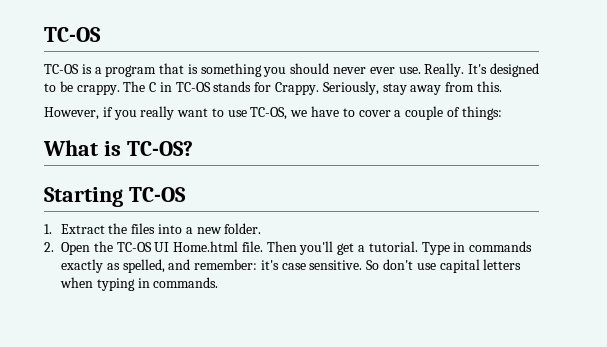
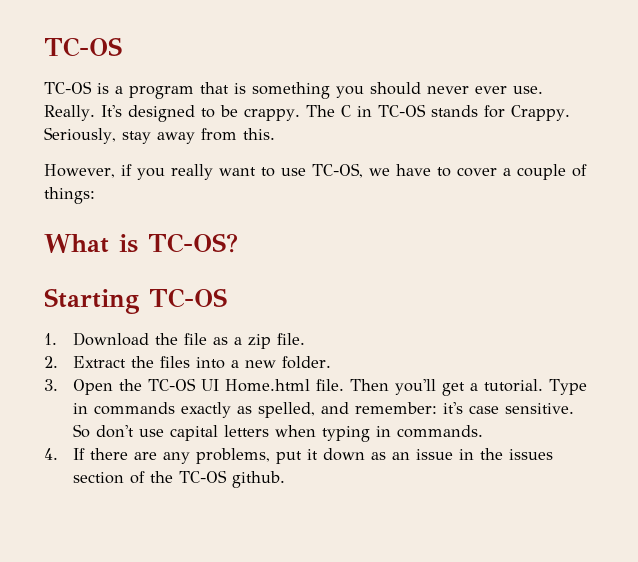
- 1. Extract the files into a new folder.
+ 1. Download the file as a zip file.
+ 2. Extract the files into a new folder.
- 2. Open the TC-OS UI Home.html file.
+ 3. Open the TC-OS UI Home.html file.
+ 4. If there are any problems, put it down as an issue in the issues section of the TC-OS github.

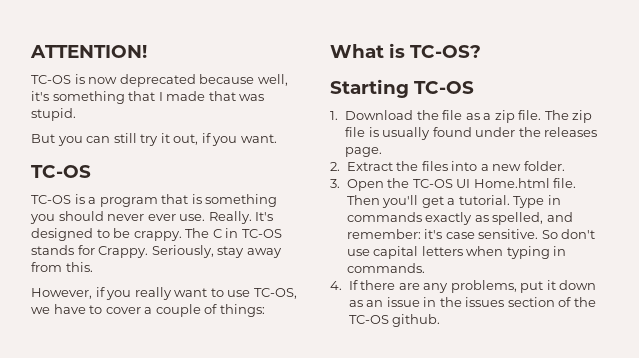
+ ATTENTION!
+ TC-OS is now deprecated because well, it's something that I made that was stupid.
+ But you can still try it out, if you want.
+ The zip file is usually found under the releases page.

